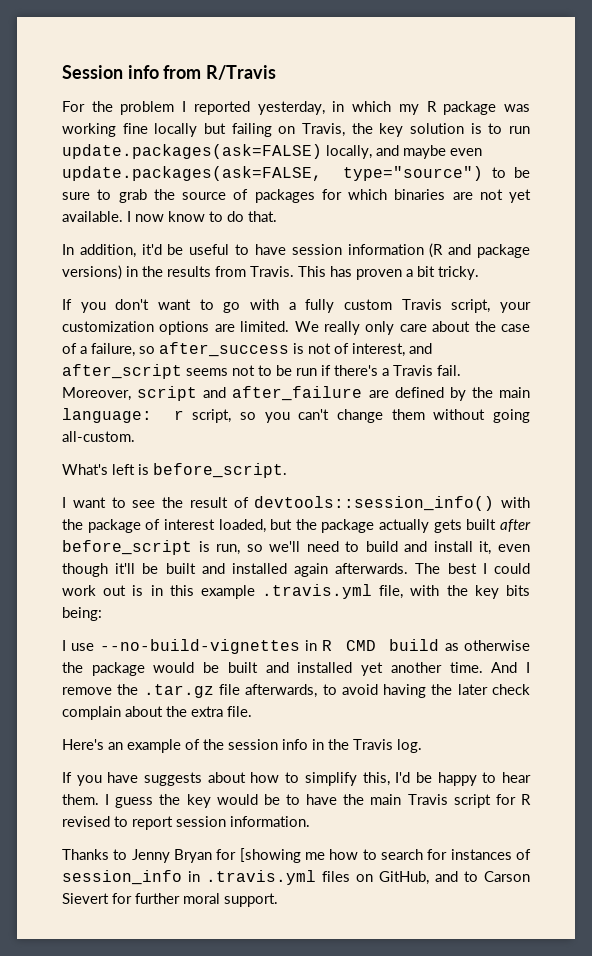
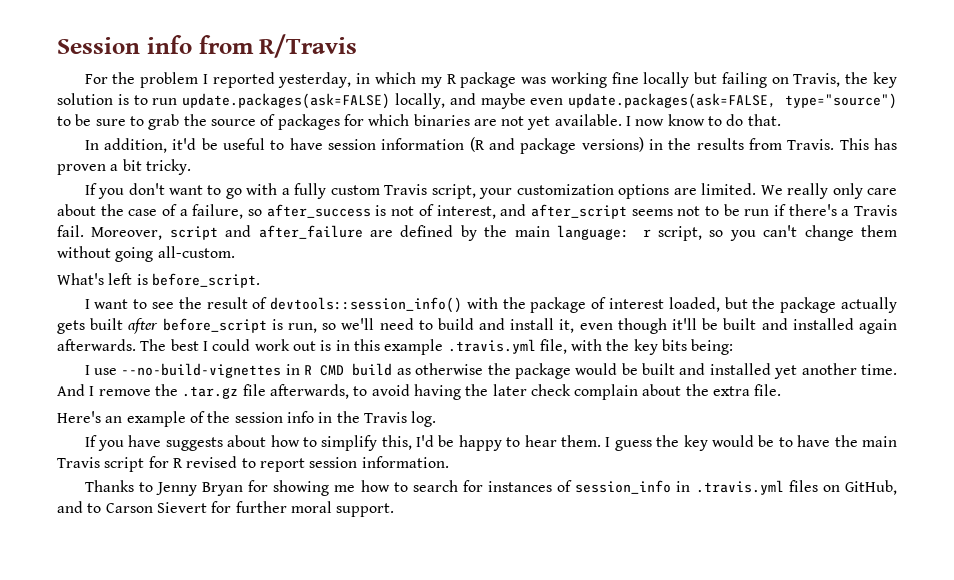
- Thanks to Jenny Bryan for [showing me how to search for instances of session_info in .travis.yml files on GitHub, and to Carson Sievert for further moral support.
+ Thanks to Jenny Bryan for showing me how to search for instances of session_info in .travis.yml files on GitHub, and to Carson Sievert for further moral support.

